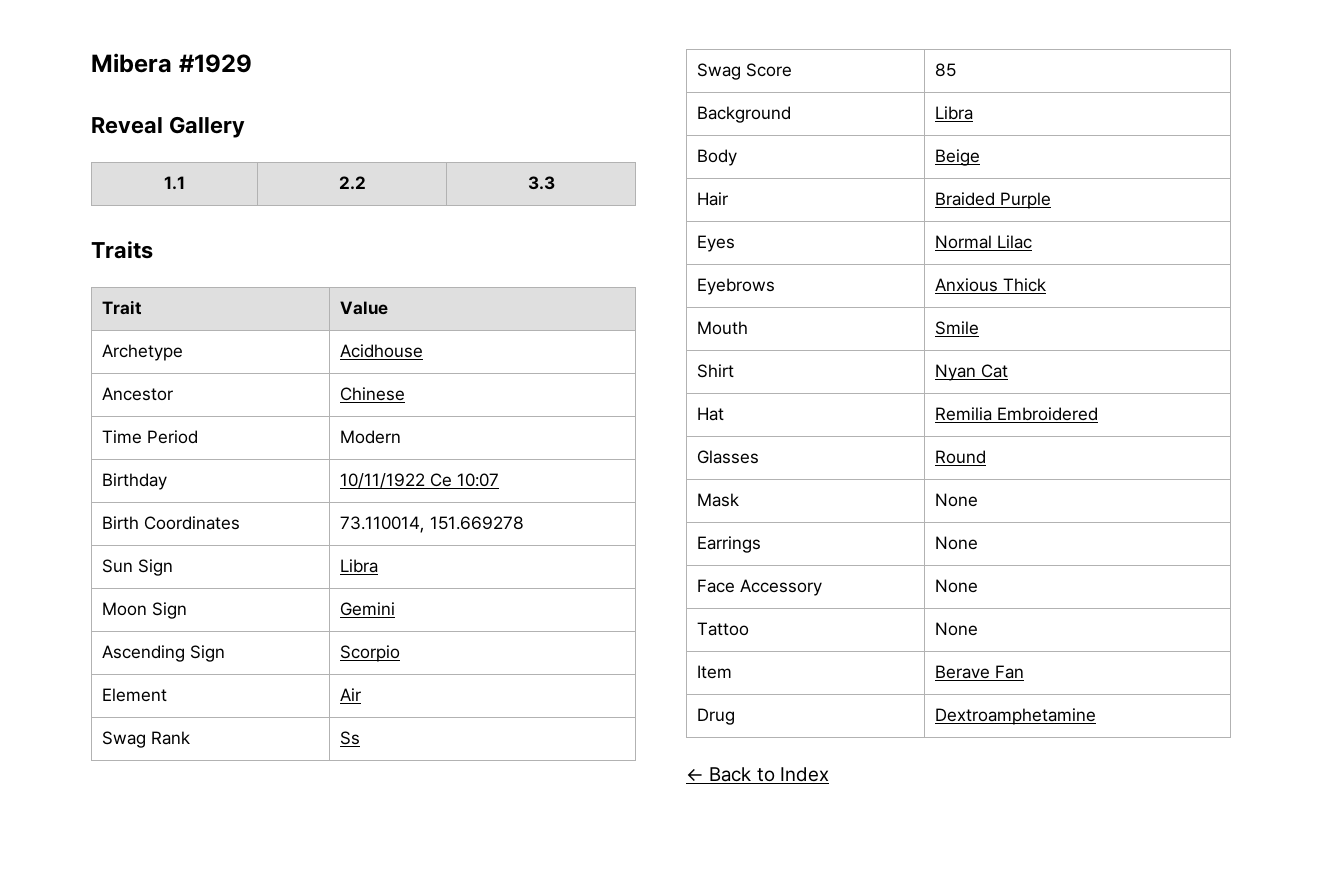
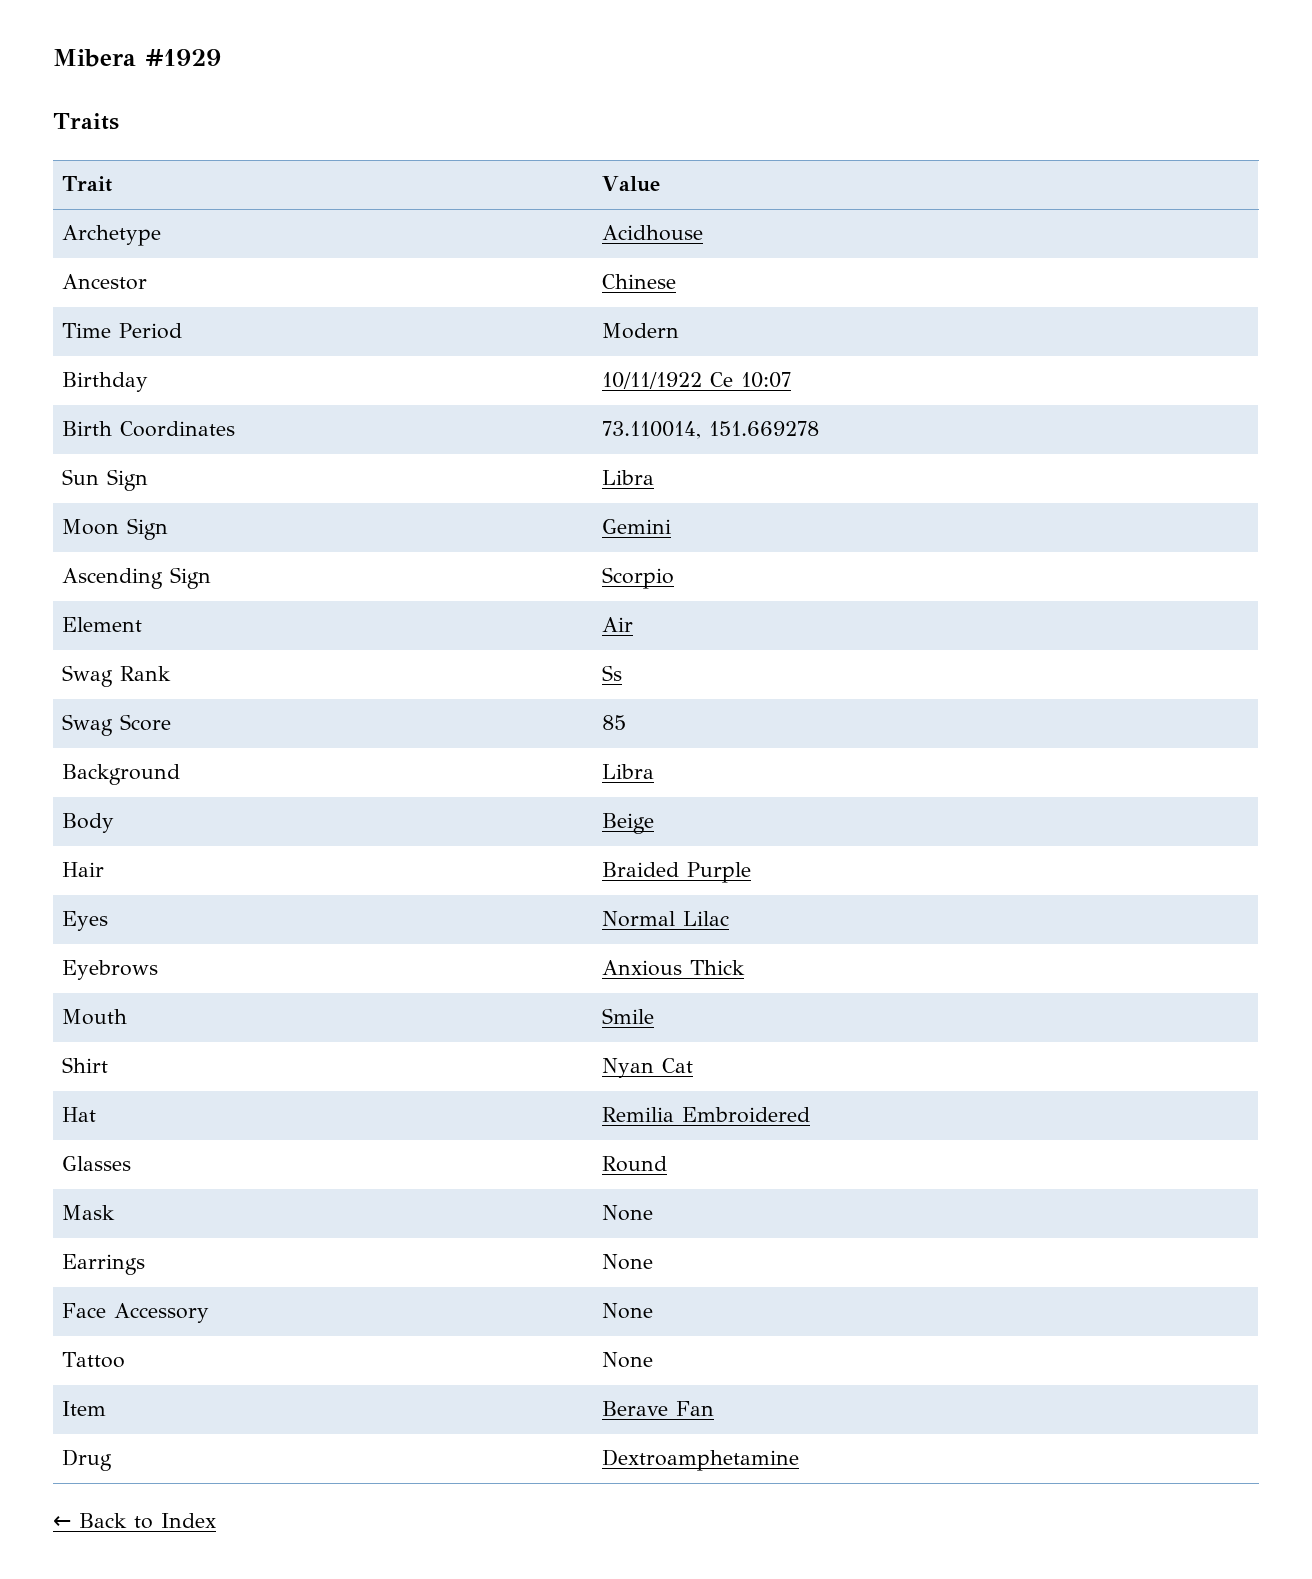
- Reveal Gallery
- 1.1 | 2.2 | 3.3

